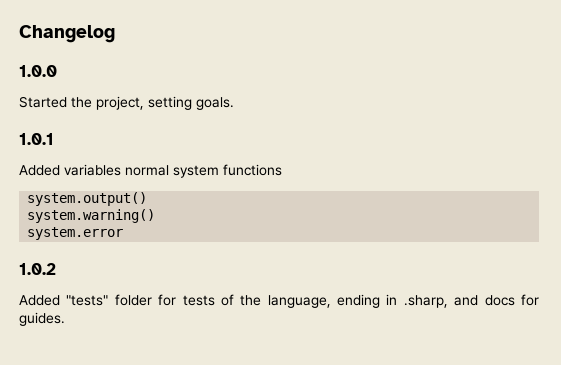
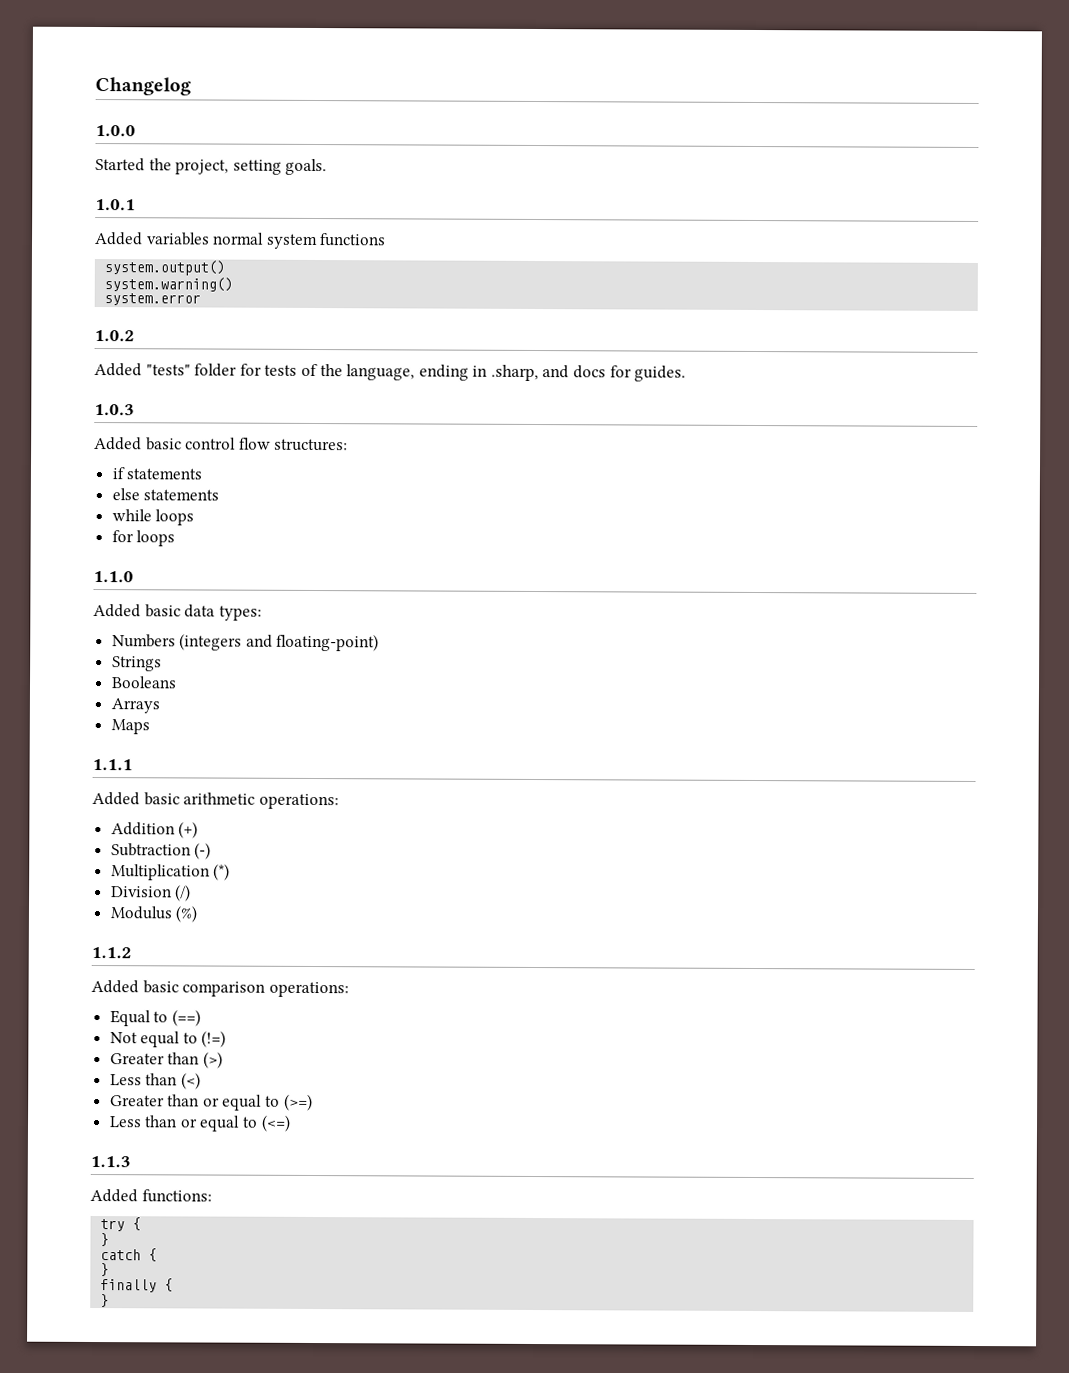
+ 1.0.3
+ Added basic control flow structures:
+ if statements
+ else statements
+ while loops
+ for loops
+ 1.1.0
+ Added basic data types:
+ Numbers (integers and floating-point)
+ Strings
+ Booleans
+ Arrays
+ Maps
+ 1.1.1
+ Added basic arithmetic operations:
+ Addition (+)
+ Subtraction (-)
+ Multiplication (*)
+ Division (/)
+ Modulus (%)
+ 1.1.2
+ Added basic comparison operations:
+ Equal to (==)
+ Not equal to (!=)
+ Greater than (>)
+ Less than (<)
+ Greater than or equal to (>=)
+ Less than or equal to (<=)
+ 1.1.3
+ Added functions:
+ try {
+ }
+ catch {
+ }
+ finally {
+ }

